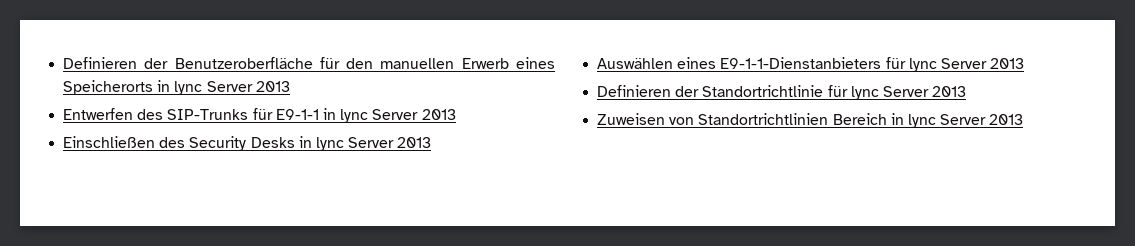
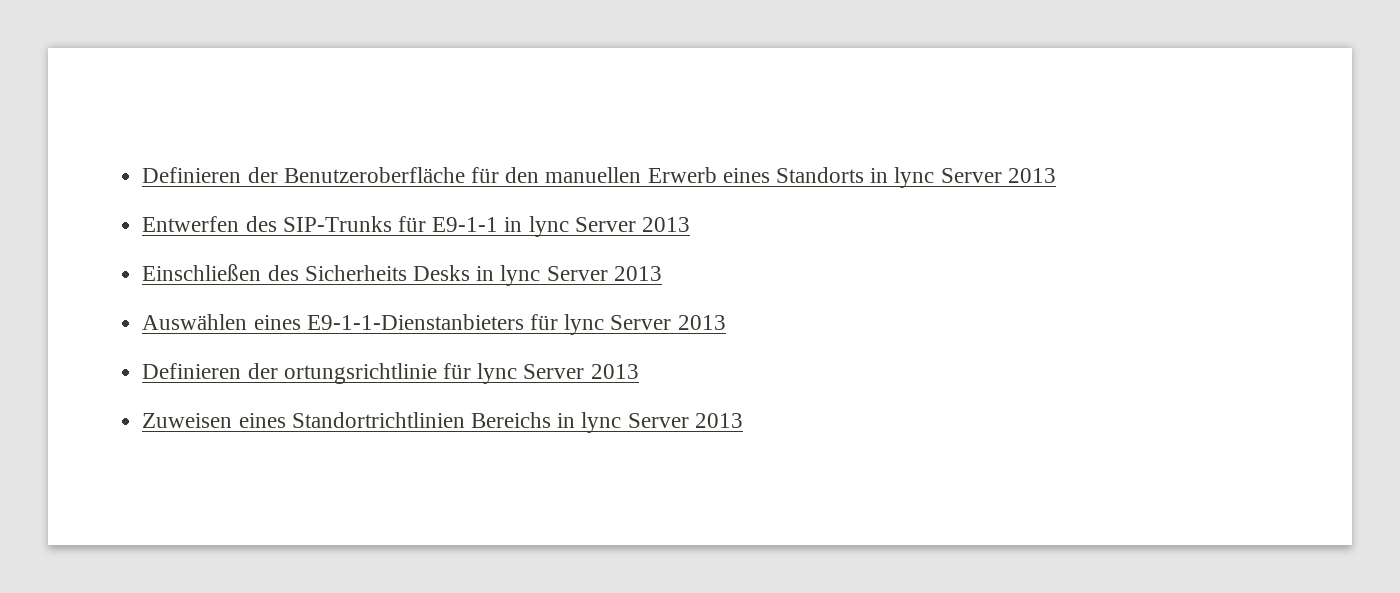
- Definieren der Benutzeroberfläche für den manuellen Erwerb eines Speicherorts in lync Server 2013
+ Definieren der Benutzeroberfläche für den manuellen Erwerb eines Standorts in lync Server 2013
- Einschließen des Security Desks in lync Server 2013
+ Einschließen des Sicherheits Desks in lync Server 2013
- Definieren der Standortrichtlinie für lync Server 2013
+ Definieren der ortungsrichtlinie für lync Server 2013
- Zuweisen von Standortrichtlinien Bereich in lync Server 2013
+ Zuweisen eines Standortrichtlinien Bereichs in lync Server 2013

